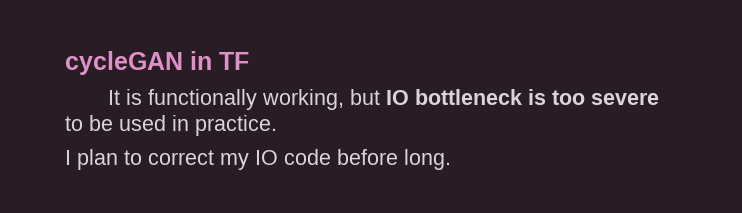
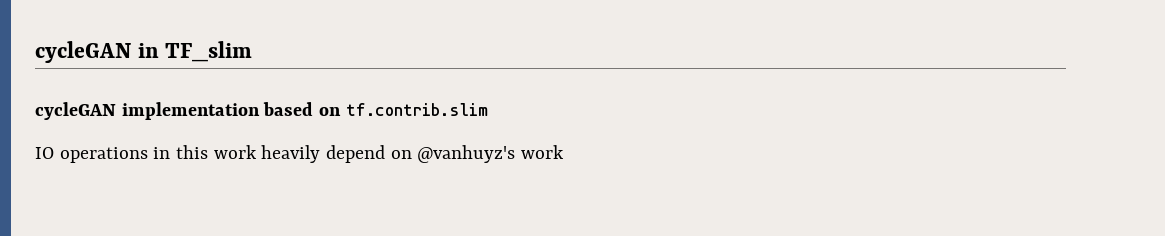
- cycleGAN in TF
- It is functionally working, but IO bottleneck is too severe to be used in practice.
- I plan to correct my IO code before long.
+ cycleGAN in TF_slim
+ cycleGAN implementation based on tf.contrib.slim
+ IO operations in this work heavily depend on @vanhuyz's work

